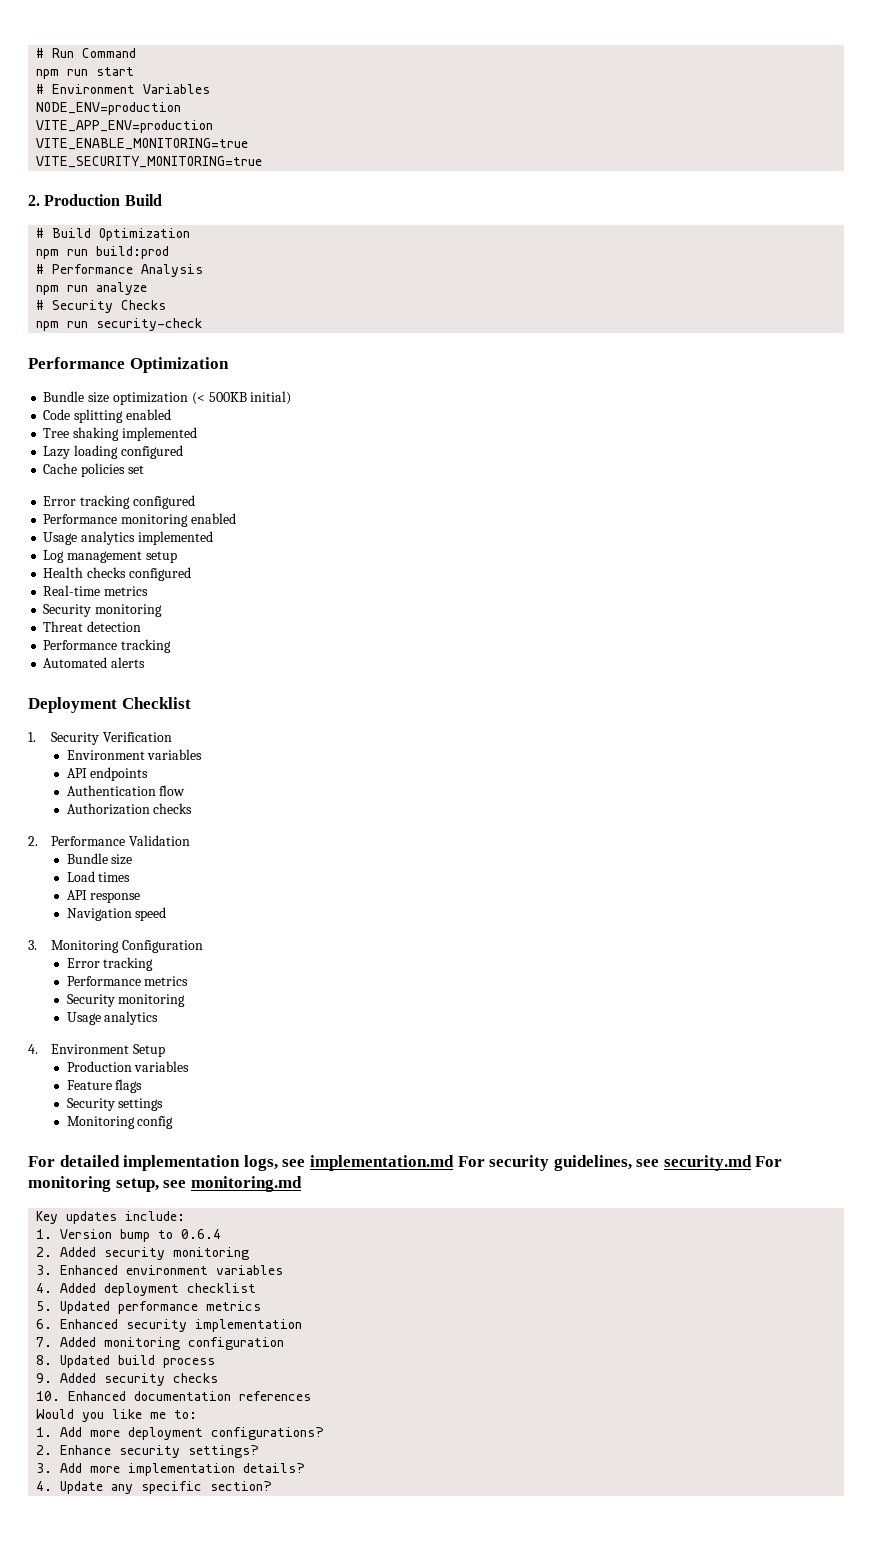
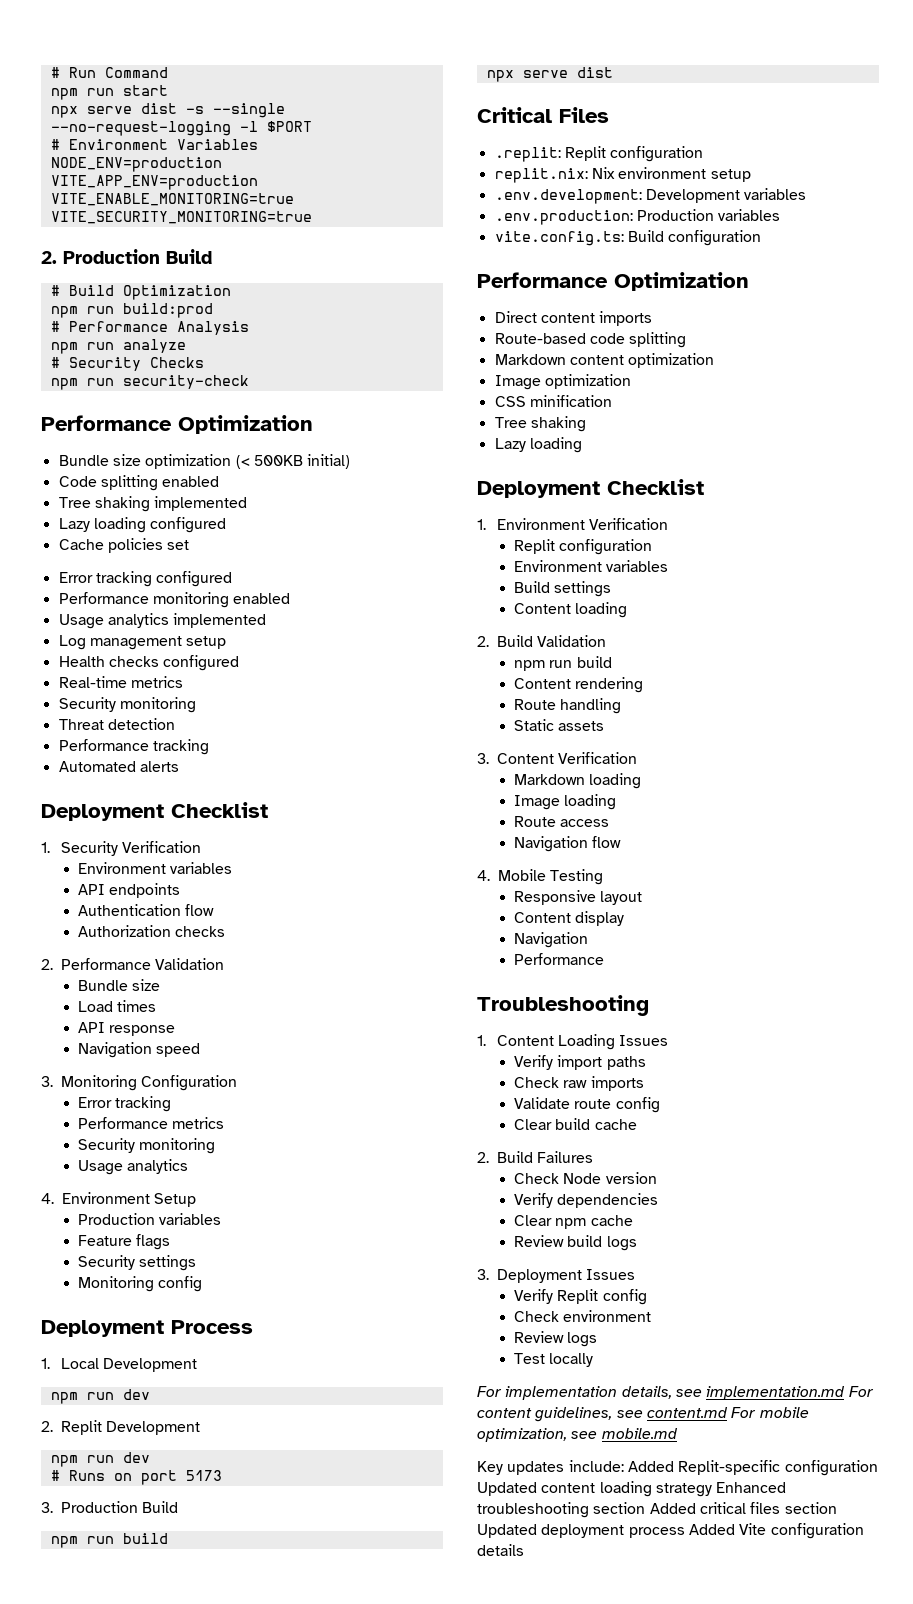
+ npx serve dist -s --single --no-request-logging -l $PORT
- For detailed implementation logs, see implementation.md For security guidelines, see security.md For monitoring setup, see monitoring.md
- Key updates include:
- 1. Version bump to 0.6.4
- 2. Added security monitoring
- 3. Enhanced environment variables
- 4. Added deployment checklist
- 5. Updated performance metrics
- 6. Enhanced security implementation
- 7. Added monitoring configuration
- 8. Updated build process
- 9. Added security checks
- 10. Enhanced documentation references
- Would you like me to:
- 1. Add more deployment configurations?
- 2. Enhance security settings?
- 3. Add more implementation details?
- 4. Update any specific section?
+ Deployment Process
+ 1. Local Development
+ npm run dev
+ 2. Replit Development
+ npm run dev
+ # Runs on port 5173
+ 3. Production Build
+ npm run build
+ npx serve dist
+ Critical Files
+ .replit: Replit configuration
+ replit.nix: Nix environment setup
+ .env.development: Development variables
+ .env.production: Production variables
+ vite.config.ts: Build configuration
+ Performance Optimization
+ Direct content imports
+ Route-based code splitting
+ Markdown content optimization
+ Image optimization
+ CSS minification
+ Tree shaking
+ Lazy loading
+ Deployment Checklist
+ 1. Environment Verification
+ Replit configuration
+ Environment variables
+ Build settings
+ Content loading
+ 2. Build Validation
+ npm run build
+ Content rendering
+ Route handling
+ Static assets
+ 3. Content Verification
+ Markdown loading
+ Image loading
+ Route access
+ Navigation flow
+ 4. Mobile Testing
+ Responsive layout
+ Content display
+ Navigation
+ Performance
+ Troubleshooting
+ 1. Content Loading Issues
+ Verify import paths
+ Check raw imports
+ Validate route config
+ Clear build cache
+ 2. Build Failures
+ Check Node version
+ Verify dependencies
+ Clear npm cache
+ Review build logs
+ 3. Deployment Issues
+ Verify Replit config
+ Check environment
+ Review logs
+ Test locally
+ For implementation details, see implementation.md For content guidelines, see content.md For mobile optimization, see mobile.md
+ Key updates include: Added Replit-specific configuration Updated content loading strategy Enhanced troubleshooting section Added critical files section Updated deployment process Added Vite configuration details

